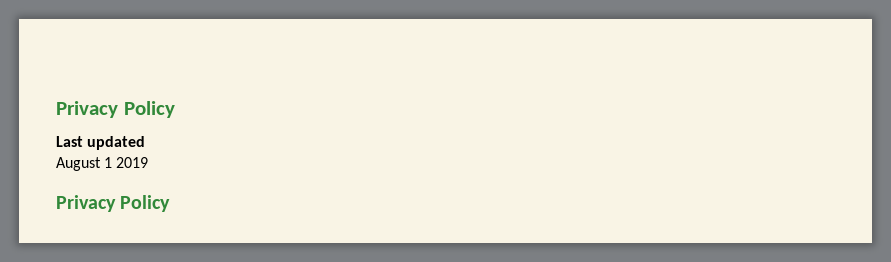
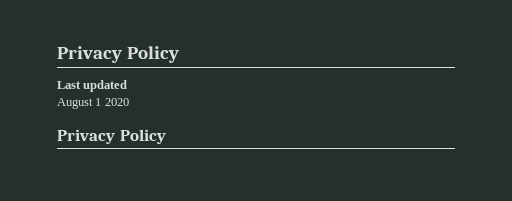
- August 1 2019
+ August 1 2020

